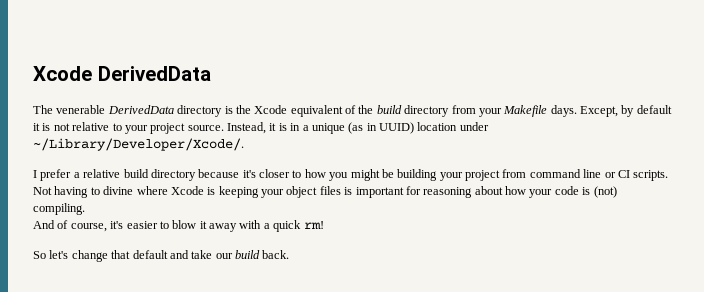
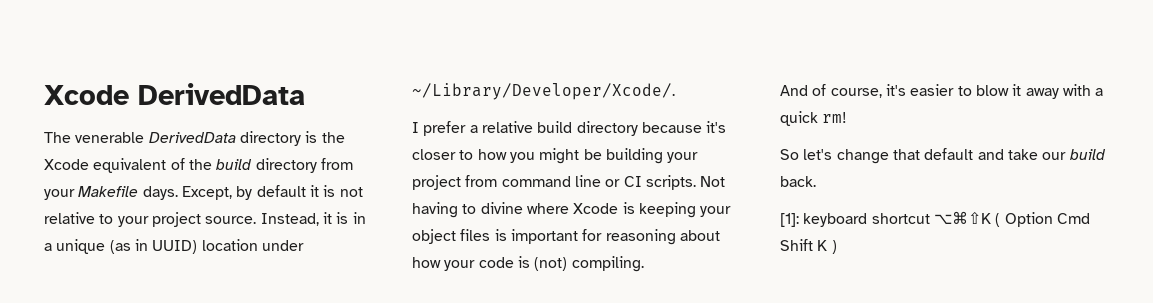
+ [1]: keyboard shortcut ⌥⌘⇧K ( Option Cmd Shift K )

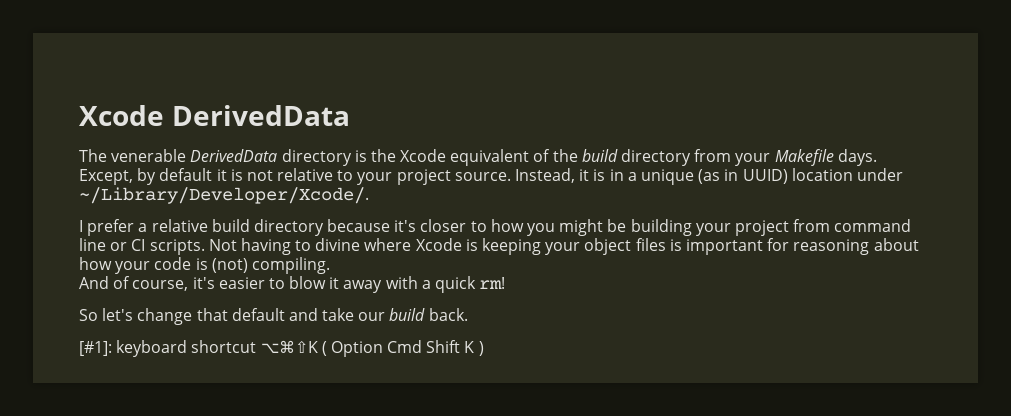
- [1]: keyboard shortcut ⌥⌘⇧K ( Option Cmd Shift K )
+ [#1]: keyboard shortcut ⌥⌘⇧K ( Option Cmd Shift K )

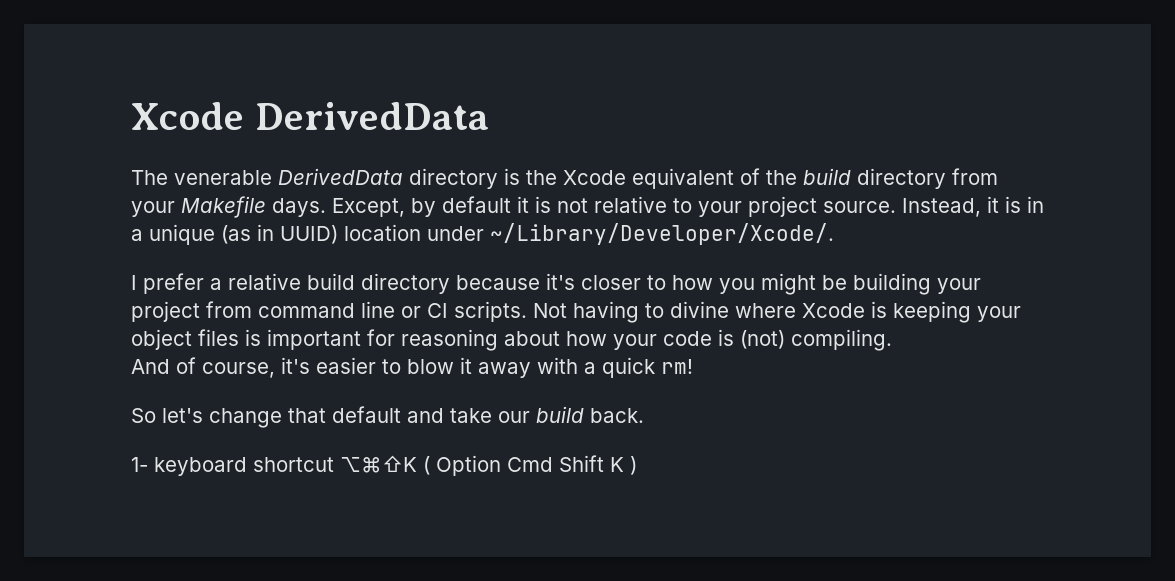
- [#1]: keyboard shortcut ⌥⌘⇧K ( Option Cmd Shift K )
+ 1- keyboard shortcut ⌥⌘⇧K ( Option Cmd Shift K )

